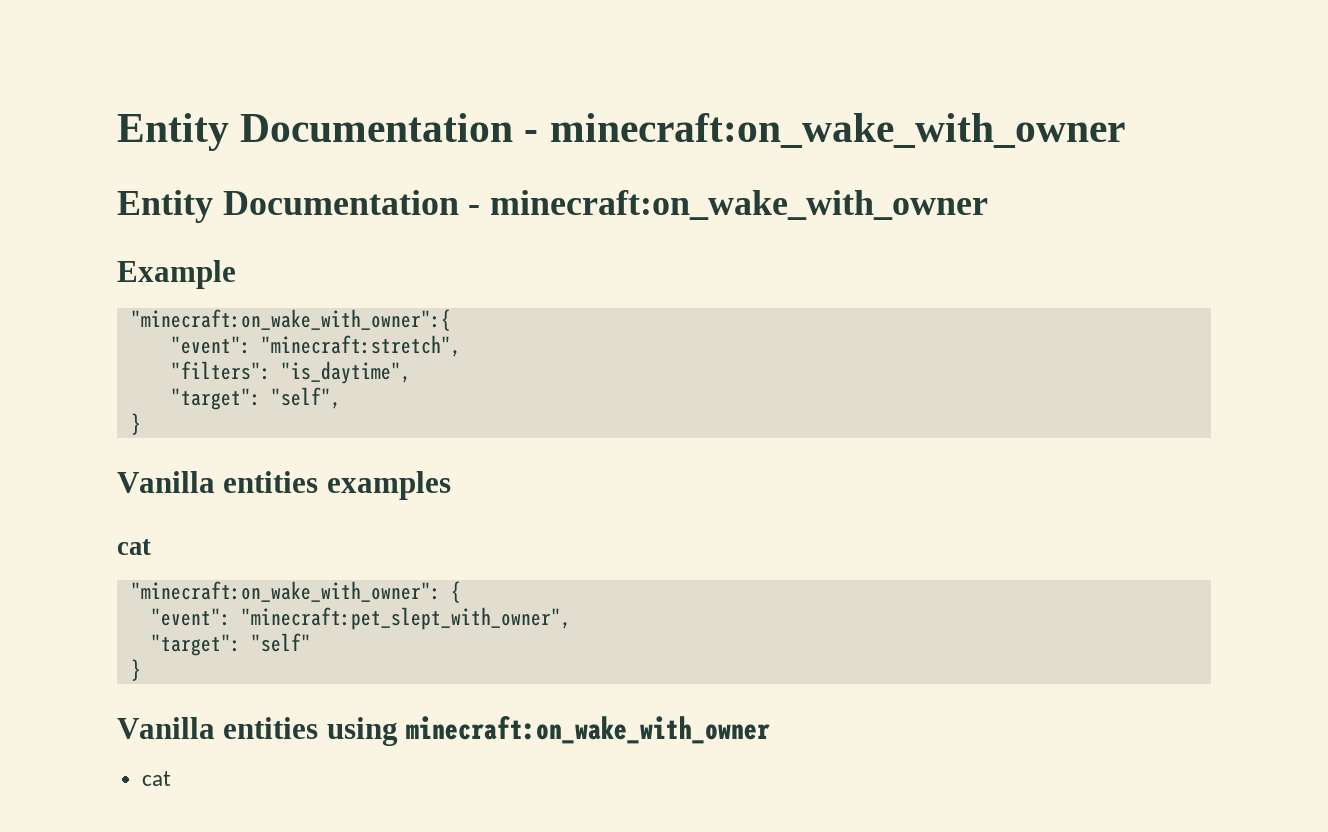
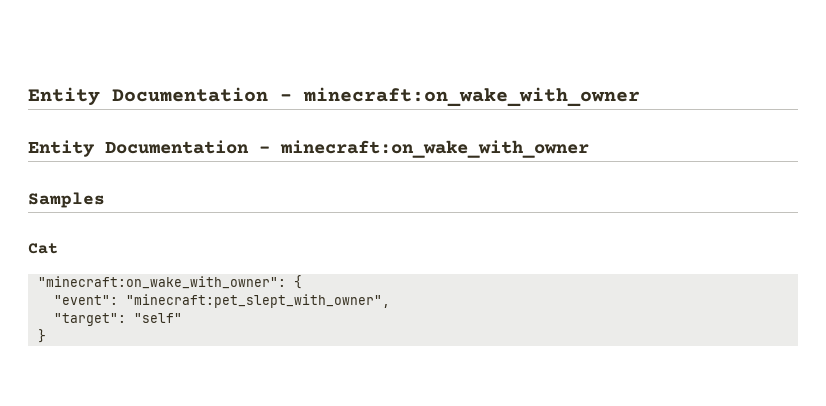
- Example
- "minecraft:on_wake_with_owner":{
- "event": "minecraft:stretch",
- "filters": "is_daytime",
- "target": "self",
- }
- Vanilla entities examples
- cat
+ Samples
+ Cat
- Vanilla entities using minecraft:on_wake_with_owner
- cat

